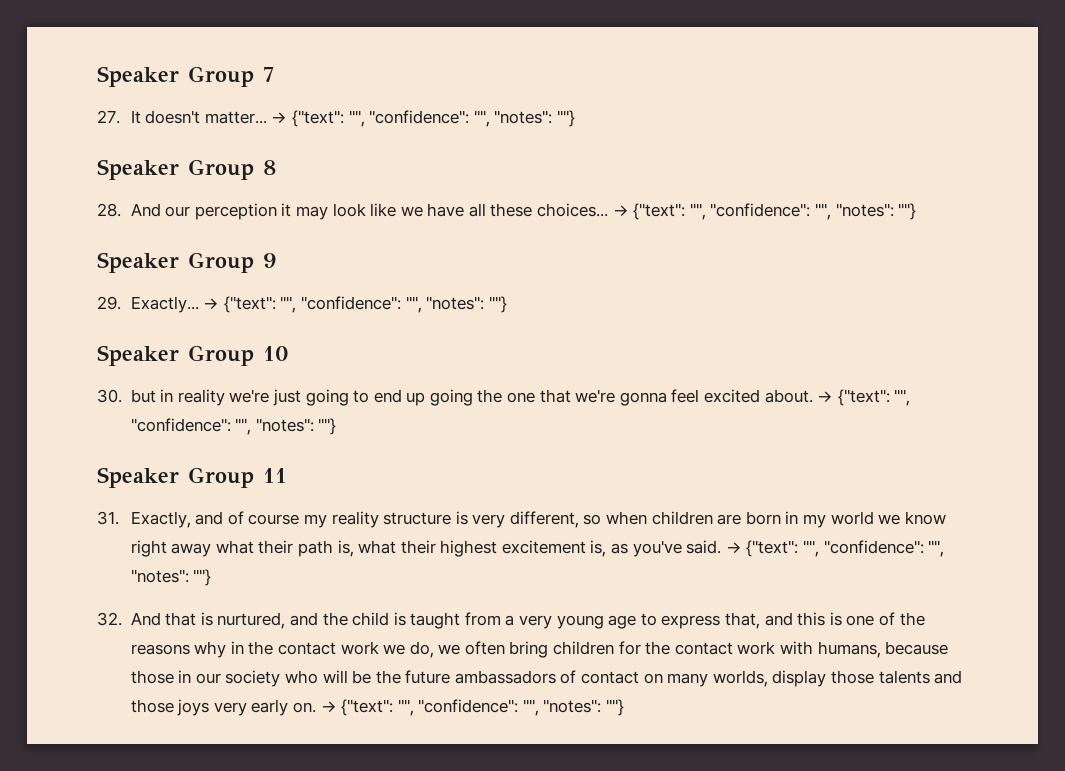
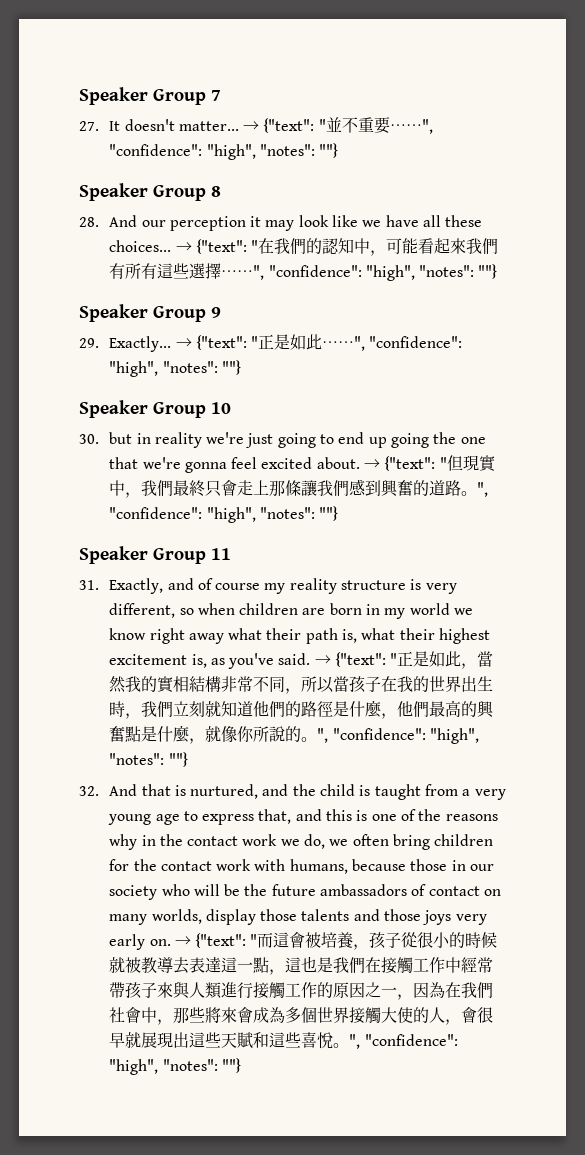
- 27. It doesn't matter... → {"text": "", "confidence": "", "notes": ""}
+ 27. It doesn't matter... → {"text": "並不重要⋯⋯", "confidence": "high", "notes": ""}
- 28. And our perception it may look like we have all these choices... → {"text": "", "confidence": "", "notes": ""}
+ 28. And our perception it may look like we have all these choices... → {"text": "在我們的認知中，可能看起來我們有所有這些選擇⋯⋯", "confidence": "high", "notes": ""}
- 29. Exactly... → {"text": "", "confidence": "", "notes": ""}
+ 29. Exactly... → {"text": "正是如此⋯⋯", "confidence": "high", "notes": ""}
- 30. but in reality we're just going to end up going the one that we're gonna feel excited about. → {"text": "", "confidence": "", "notes": ""}
+ 30. but in reality we're just going to end up going the one that we're gonna feel excited about. → {"text": "但現實中，我們最終只會走上那條讓我們感到興奮的道路。", "confidence": "high", "notes": ""}
- 31. Exactly, and of course my reality structure is very different, so when children are born in my world we know right away what their path is, what their highest excitement is, as you've said. → {"text": "", "confidence": "", "notes": ""}
+ 31. Exactly, and of course my reality structure is very different, so when children are born in my world we know right away what their path is, what their highest excitement is, as you've said. → {"text": "正是如此，當然我的實相結構非常不同，所以當孩子在我的世界出生時，我們立刻就知道他們的路徑是什麼，他們最高的興奮點是什麼，就像你所說的。", "confidence": "high", "notes": ""}
- 32. And that is nurtured, and the child is taught from a very young age to express that, and this is one of the reasons why in the contact work we do, we often bring children for the contact work with humans, because those in our society who will be the future ambassadors of contact on many worlds, display those talents and those joys very early on. → {"text": "", "confidence": "", "notes":
+ 32. And that is nurtured, and the child is taught from a very young age to express that, and this is one of the reasons why in the contact work we do, we often bring children for the contact work with humans, because those in our society who will be the future ambassadors of contact on many worlds, display those talents and those joys very early on. → {"text": "而這會被培養，孩子從很小的時候就被教導去表達這一點，這也是我們在接觸工作中經常帶孩子來與人類進行接觸工作的原因之一，因為在我們社會中，那些將來會成為多個世界接觸大使的人，會很早就展現出這些天賦和這些喜悅。", "confidence": "high", "notes":

